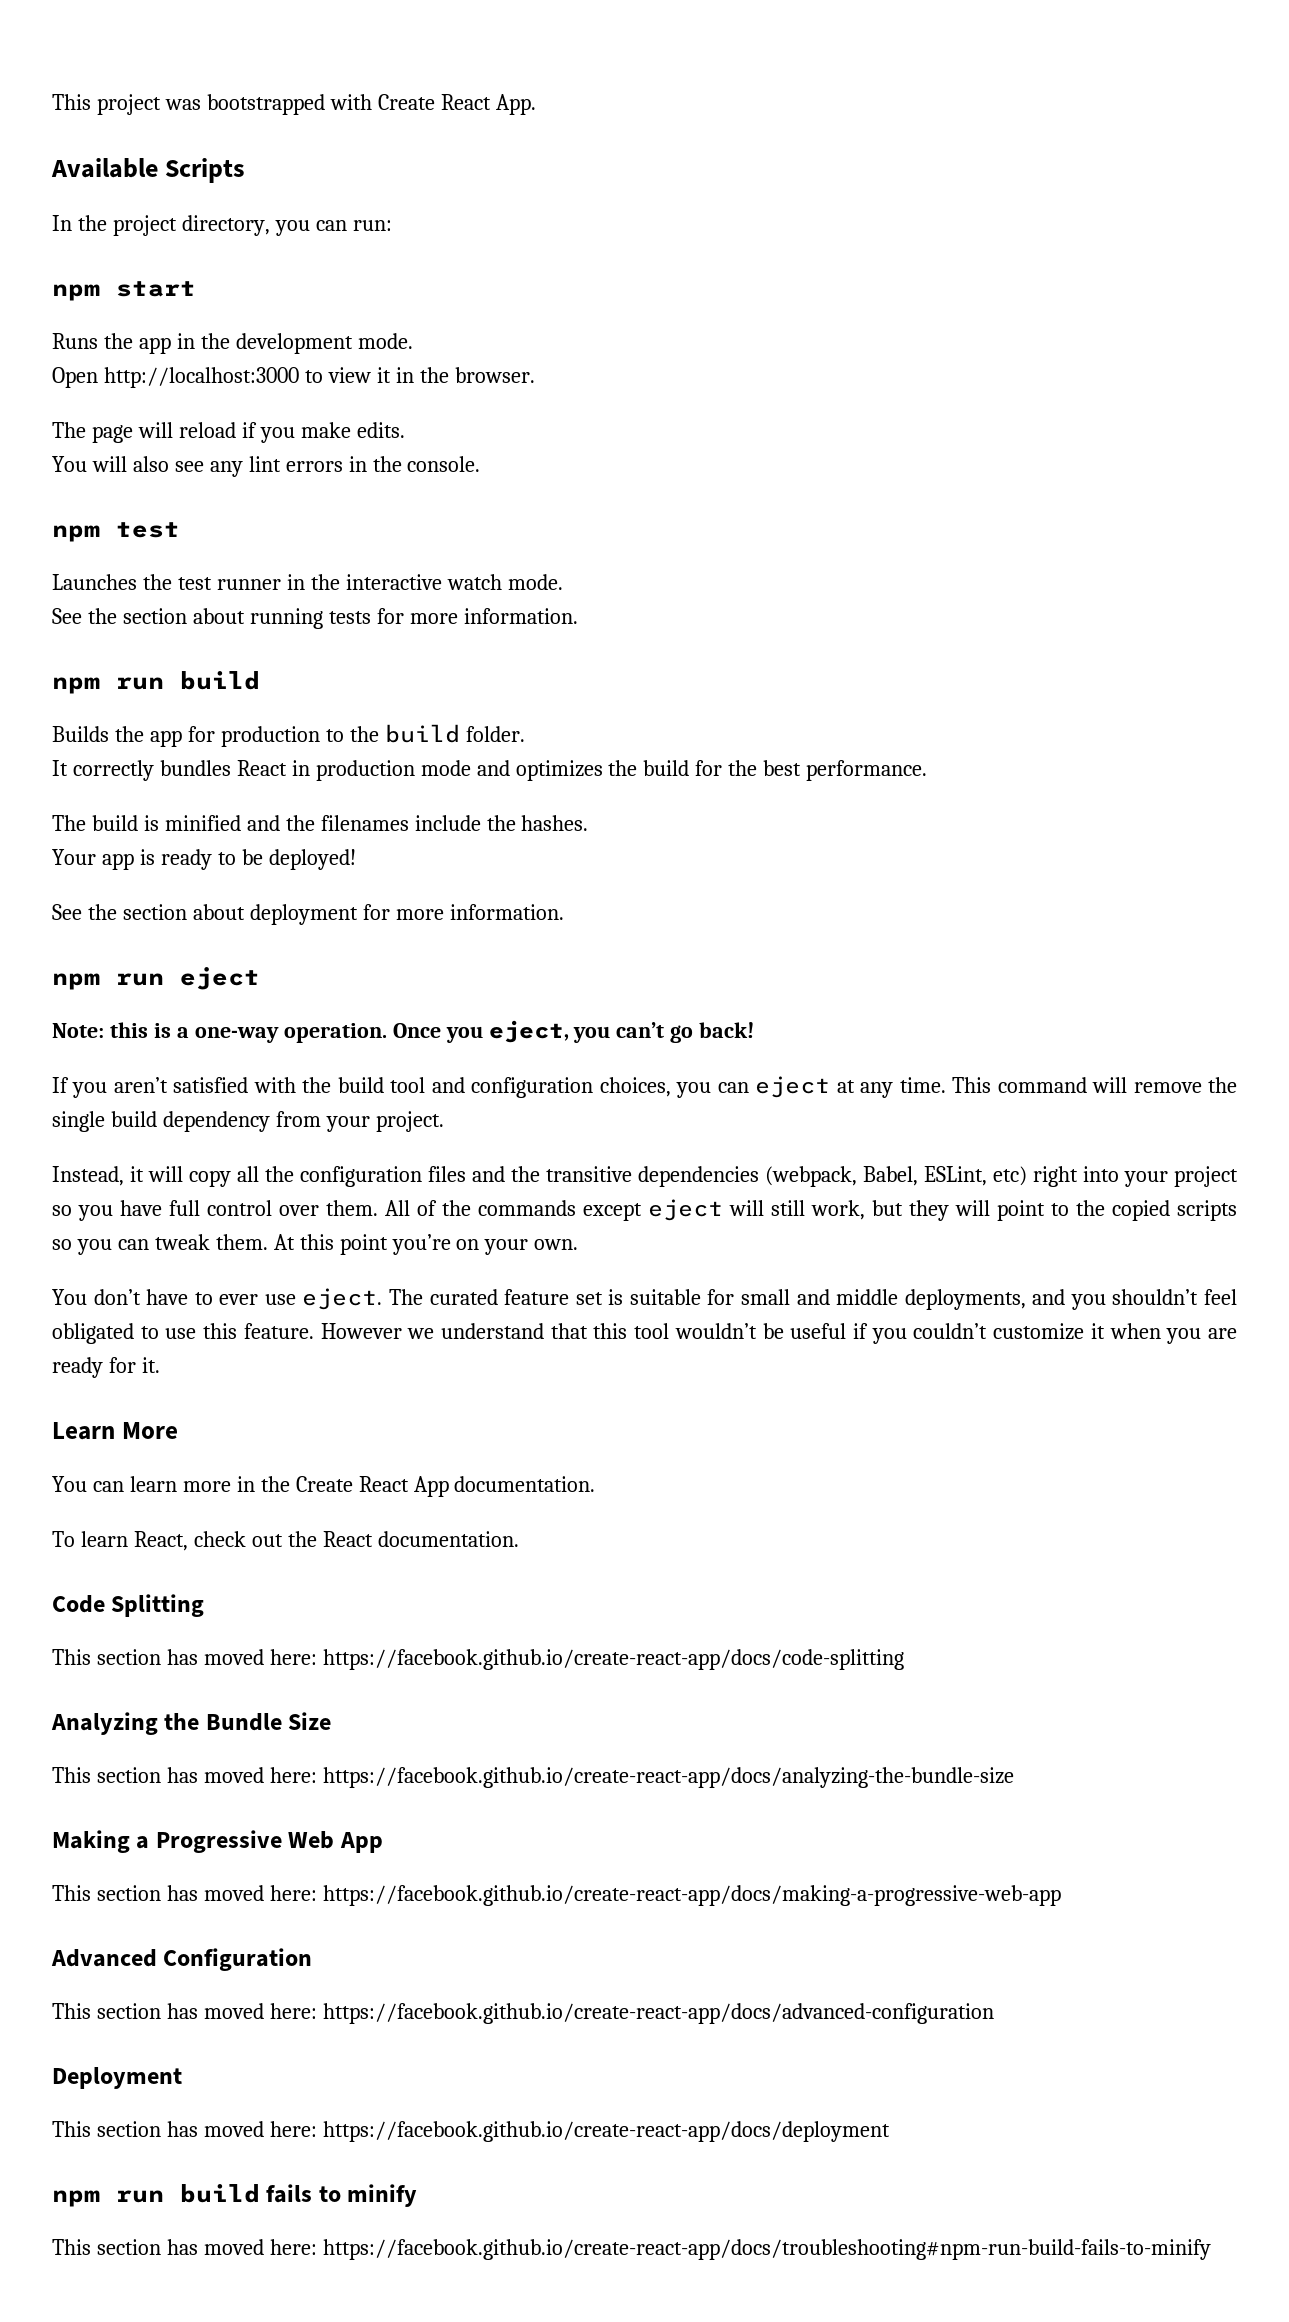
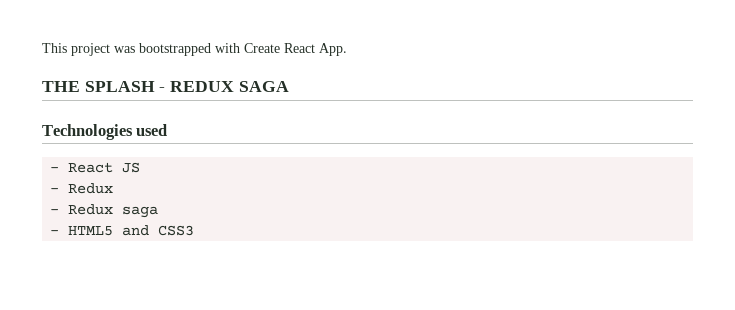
- Available Scripts
- In the project directory, you can run:
- npm start
- Runs the app in the development mode.
- Open http://localhost:3000 to view it in the browser.
- The page will reload if you make edits.
- You will also see any lint errors in the console.
- npm test
- Launches the test runner in the interactive watch mode.
- See the section about running tests for more information.
- npm run build
- Builds the app for production to the build folder.
- It correctly bundles React in production mode and optimizes the build for the best performance.
- The build is minified and the filenames include the hashes.
- Your app is ready to be deployed!
- See the section about deployment for more information.
- npm run eject
- Note: this is a one-way operation. Once you eject, you can’t go back!
- If you aren’t satisfied with the build tool and configuration choices, you can eject at any time. This command will remove the single build dependency from your project.
- Instead, it will copy all the configuration files and the transitive dependencies (webpack, Babel, ESLint, etc) right into your project so you have full control over them. All of the commands except eject will still work, but they will point to the copied scripts so you can tweak them. At this point you’re on your own.
- You don’t have to ever use eject. The curated feature set is suitable for small and middle deployments, and you shouldn’t feel obligated to use this feature. However we understand that this tool wouldn’t be useful if you couldn’t customize it when you are ready for it.
- Learn More
- You can learn more in the Create React App documentation.
- To learn React, check out the React documentation.
- Code Splitting
- This section has moved here: https://facebook.github.io/create-react-app/docs/code-splitting
- Analyzing the Bundle Size
- This section has moved here: https://facebook.github.io/create-react-app/docs/analyzing-the-bundle-size
- Making a Progressive Web App
- This section has moved here: https://facebook.github.io/create-react-app/docs/making-a-progressive-web-app
- Advanced Configuration
- This section has moved here: https://facebook.github.io/create-react-app/docs/advanced-configuration
- Deployment
- This section has moved here: https://facebook.github.io/create-react-app/docs/deployment
- npm run build fails to minify
- This section has moved here: https://facebook.github.io/create-react-app/docs/troubleshooting#npm-run-build-fails-to-minify
+ THE SPLASH - REDUX SAGA
+ Technologies used
+ - React JS
+ - Redux
+ - Redux saga
+ - HTML5 and CSS3

